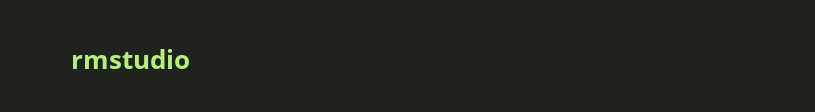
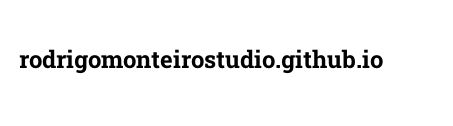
- rmstudio
+ rodrigomonteirostudio.github.io

